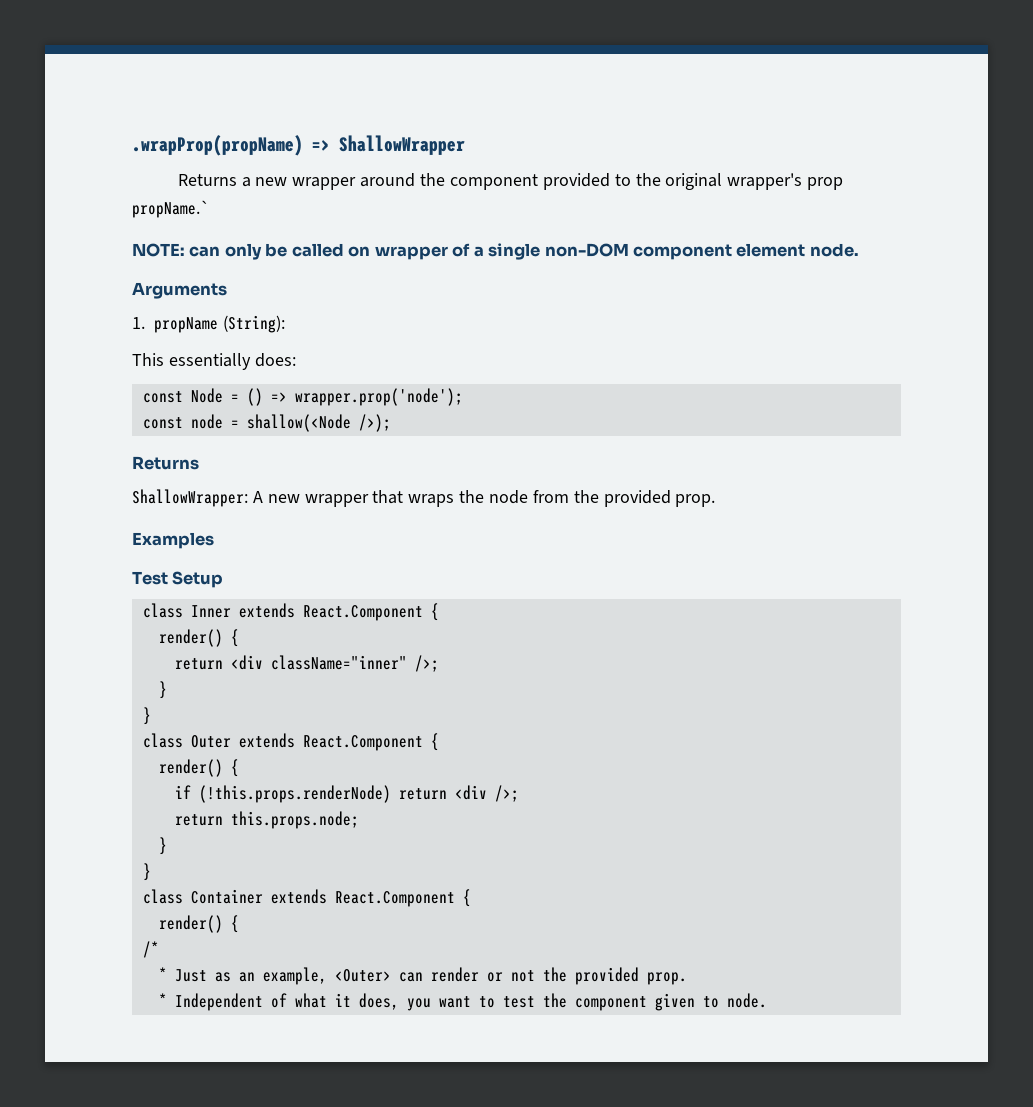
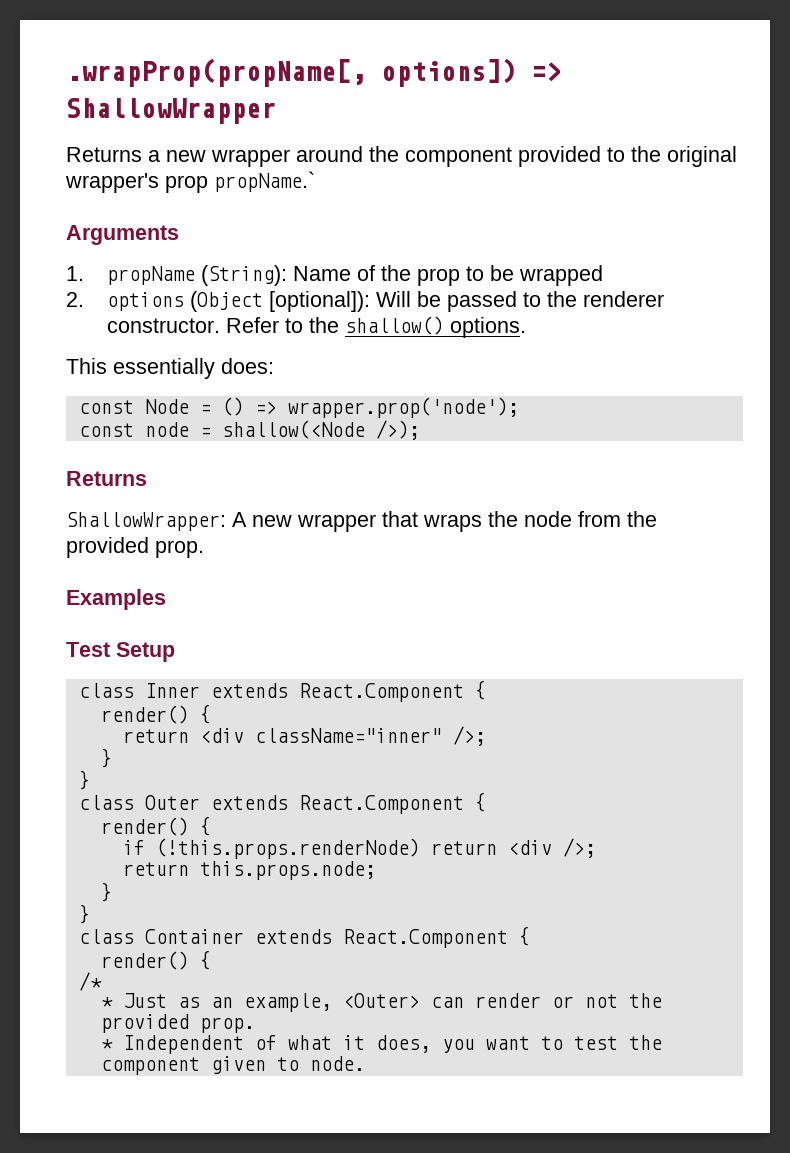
- .wrapProp(propName) => ShallowWrapper
+ .wrapProp(propName[, options]) => ShallowWrapper
- NOTE: can only be called on wrapper of a single non-DOM component element node.
  Arguments
- 1. propName (String):
+ 1. propName (String): Name of the prop to be wrapped
+ 2. options (Object [optional]): Will be passed to the renderer constructor. Refer to the shallow() options.

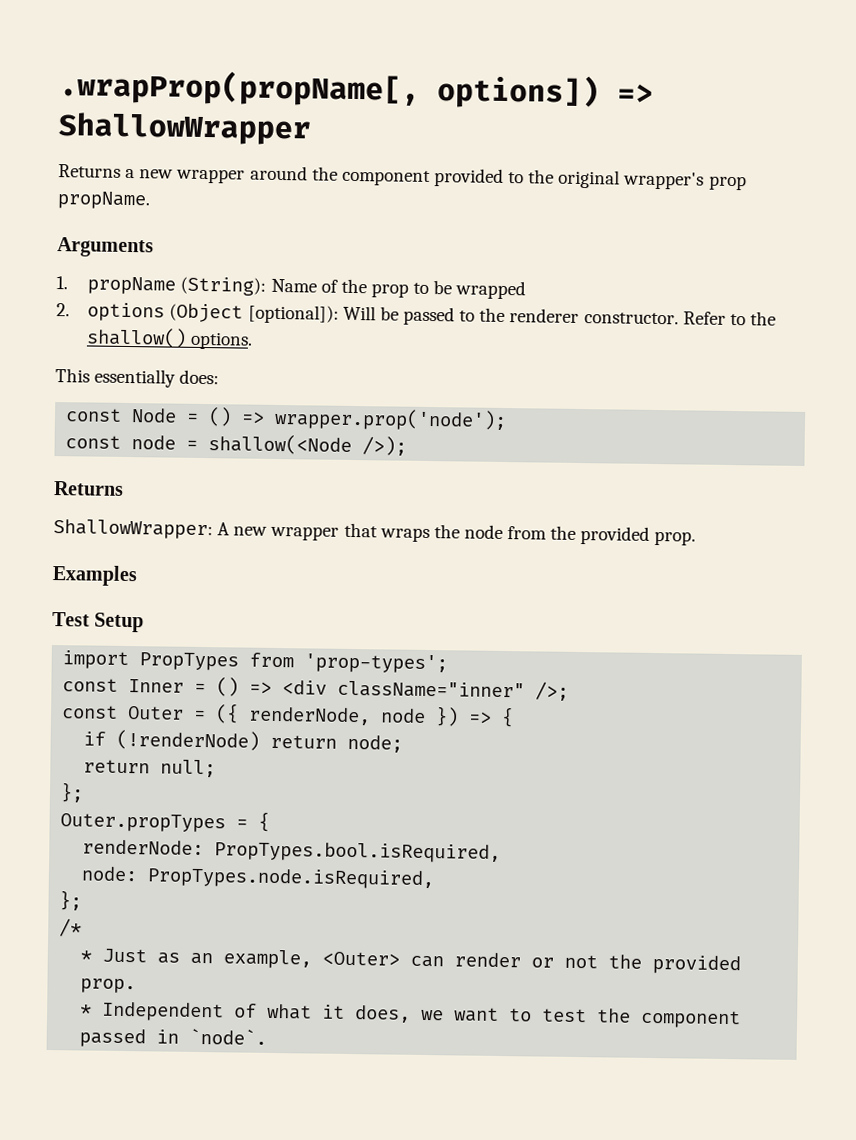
- Returns a new wrapper around the component provided to the original wrapper's prop propName.`
+ Returns a new wrapper around the component provided to the original wrapper's prop propName.
- class Inner extends React.Component {
- render() {
- return <div className="inner" />;
- }
- }
- class Outer extends React.Component {
- render() {
- if (!this.props.renderNode) return <div />;
- return this.props.node;
- }
- }
- class Container extends React.Component {
- render() {
+ import PropTypes from 'prop-types';
+ const Inner = () => <div className="inner" />;
+ const Outer = ({ renderNode, node }) => {
+ if (!renderNode) return node;
+ return null;
+ };
+ Outer.propTypes = {
+ renderNode: PropTypes.bool.isRequired,
+ node: PropTypes.node.isRequired,
+ };
- * Independent of what it does, you want to test the component given to node.
+ * Independent of what it does, we want to test the component passed in `node`.

